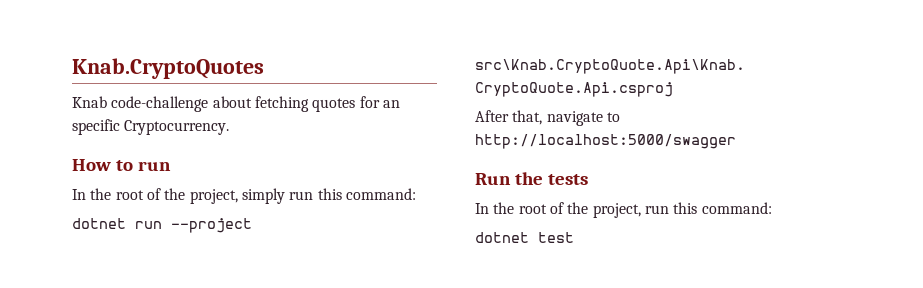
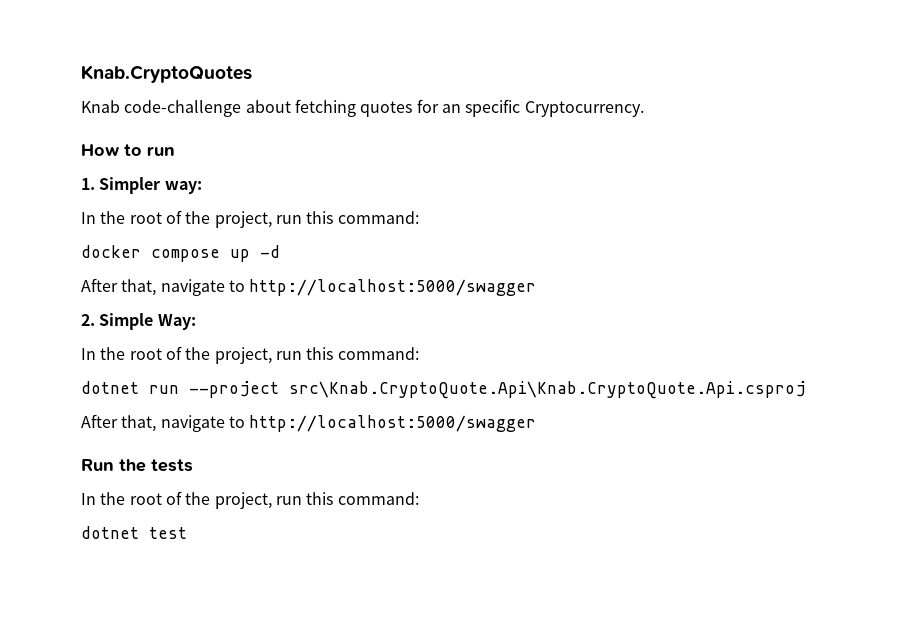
- In the root of the project, simply run this command:
+ 1. Simpler way:
+ In the root of the project, run this command:
+ docker compose up -d
+ After that, navigate to http://localhost:5000/swagger
+ 2. Simple Way:
+ In the root of the project, run this command:

